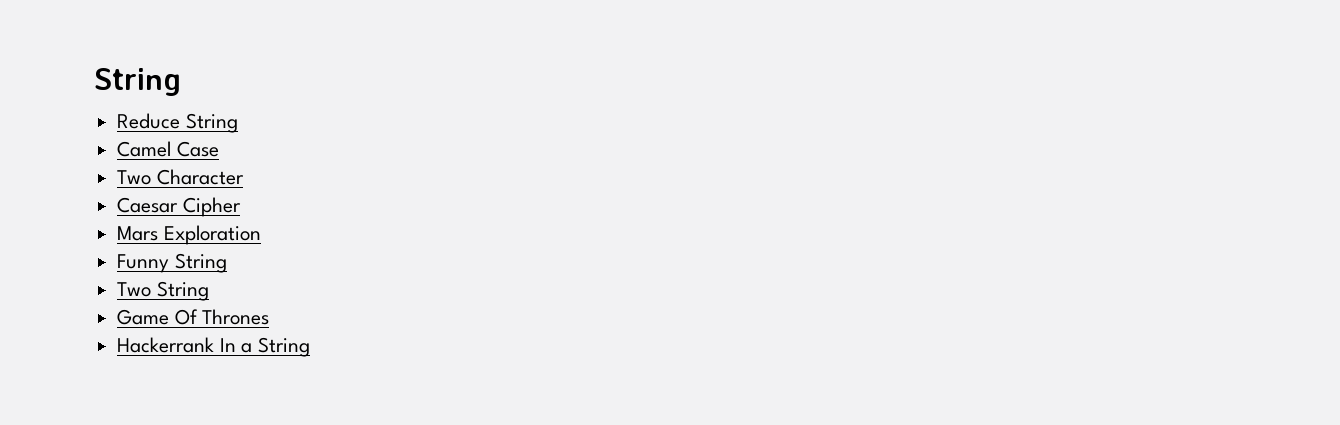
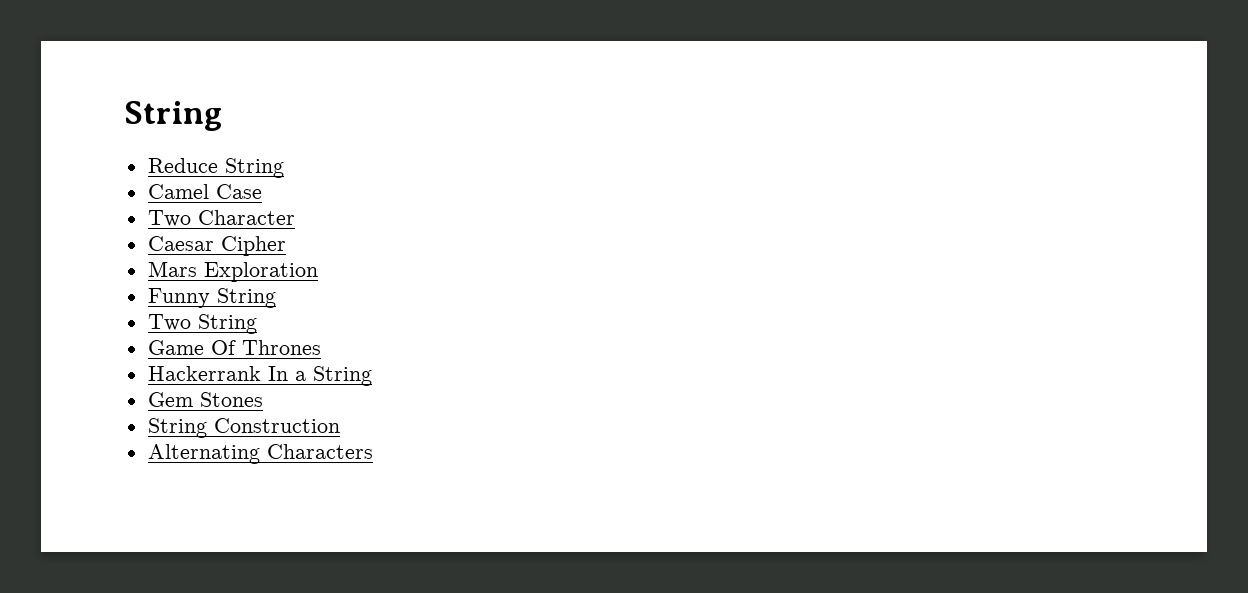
+ Gem Stones
+ String Construction
+ Alternating Characters

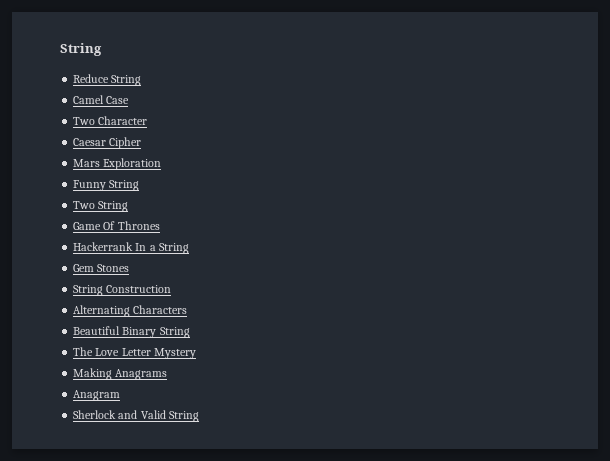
+ Beautiful Binary String
+ The Love Letter Mystery
+ Making Anagrams
+ Anagram
+ Sherlock and Valid String

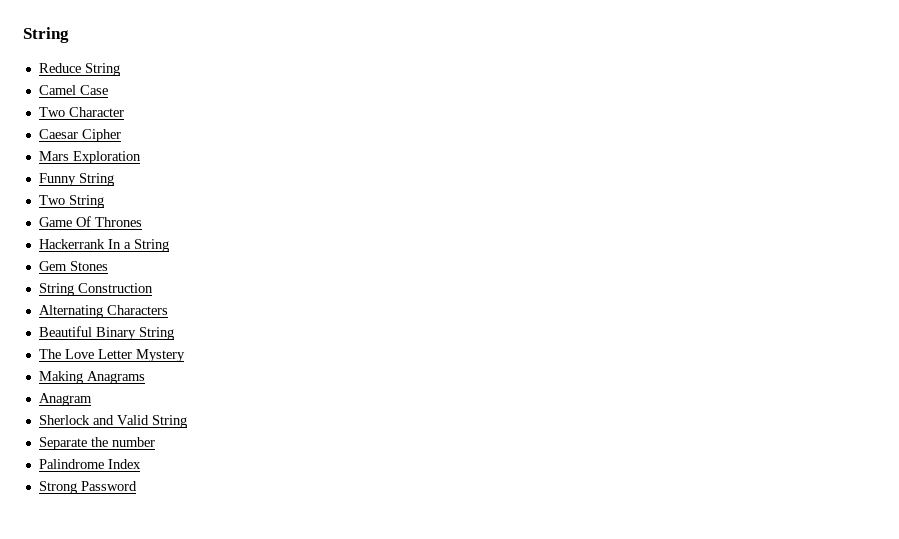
+ Separate the number
+ Palindrome Index
+ Strong Password

